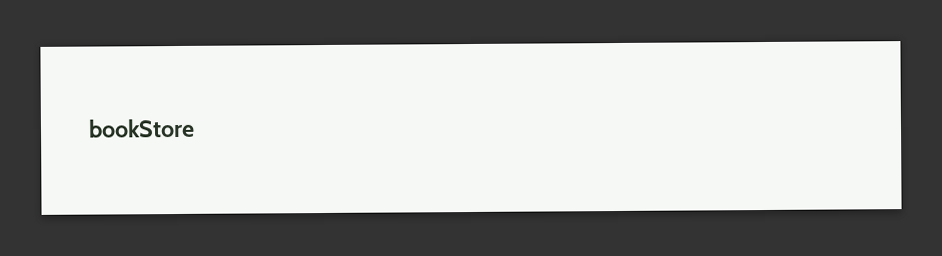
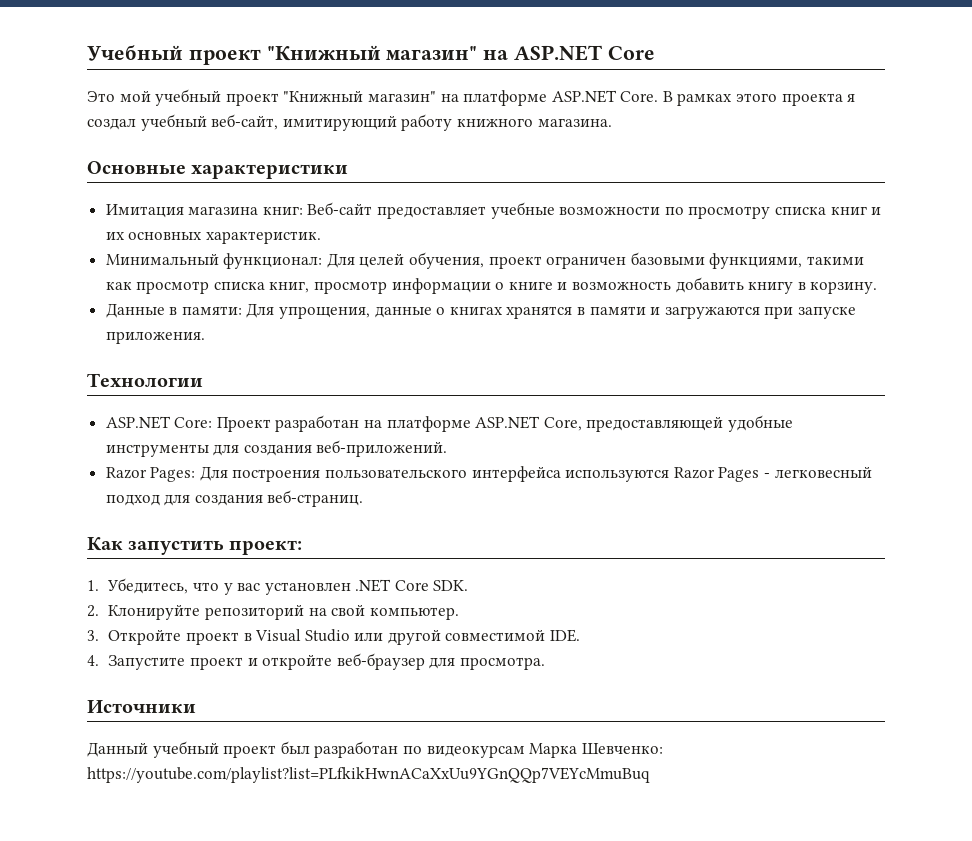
- bookStore
+ Учебный проект "Книжный магазин" на ASP.NET Core
+ Это мой учебный проект "Книжный магазин" на платформе ASP.NET Core. В рамках этого проекта я создал учебный веб-сайт, имитирующий работу книжного магазина.
+ Основные характеристики
+ Имитация магазина книг: Веб-сайт предоставляет учебные возможности по просмотру списка книг и их основных характеристик.
+ Минимальный функционал: Для целей обучения, проект ограничен базовыми функциями, такими как просмотр списка книг, просмотр информации о книге и возможность добавить книгу в корзину.
+ Данные в памяти: Для упрощения, данные о книгах хранятся в памяти и загружаются при запуске приложения.
+ Технологии
+ ASP.NET Core: Проект разработан на платформе ASP.NET Core, предоставляющей удобные инструменты для создания веб-приложений.
+ Razor Pages: Для построения пользовательского интерфейса используются Razor Pages - легковесный подход для создания веб-страниц.
+ Как запустить проект:
+ 1. Убедитесь, что у вас установлен .NET Core SDK.
+ 2. Клонируйте репозиторий на свой компьютер.
+ 3. Откройте проект в Visual Studio или другой совместимой IDE.
+ 4. Запустите проект и откройте веб-браузер для просмотра.
+ Источники
+ Данный учебный проект был разработан по видеокурсам Марка Шевченко: https://youtube.com/playlist?list=PLfkikHwnACaXxUu9YGnQQp7VEYcMmuBuq

